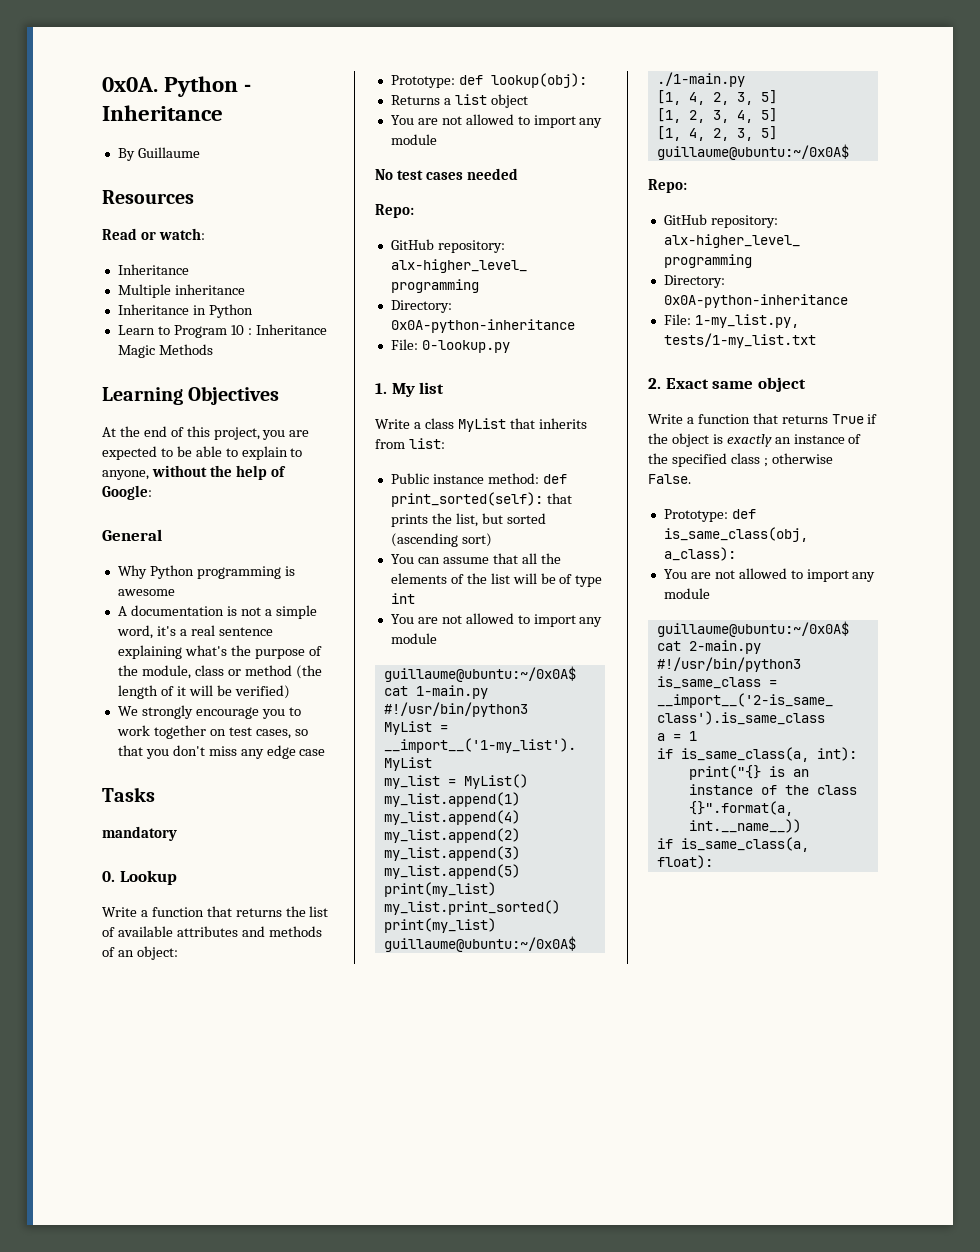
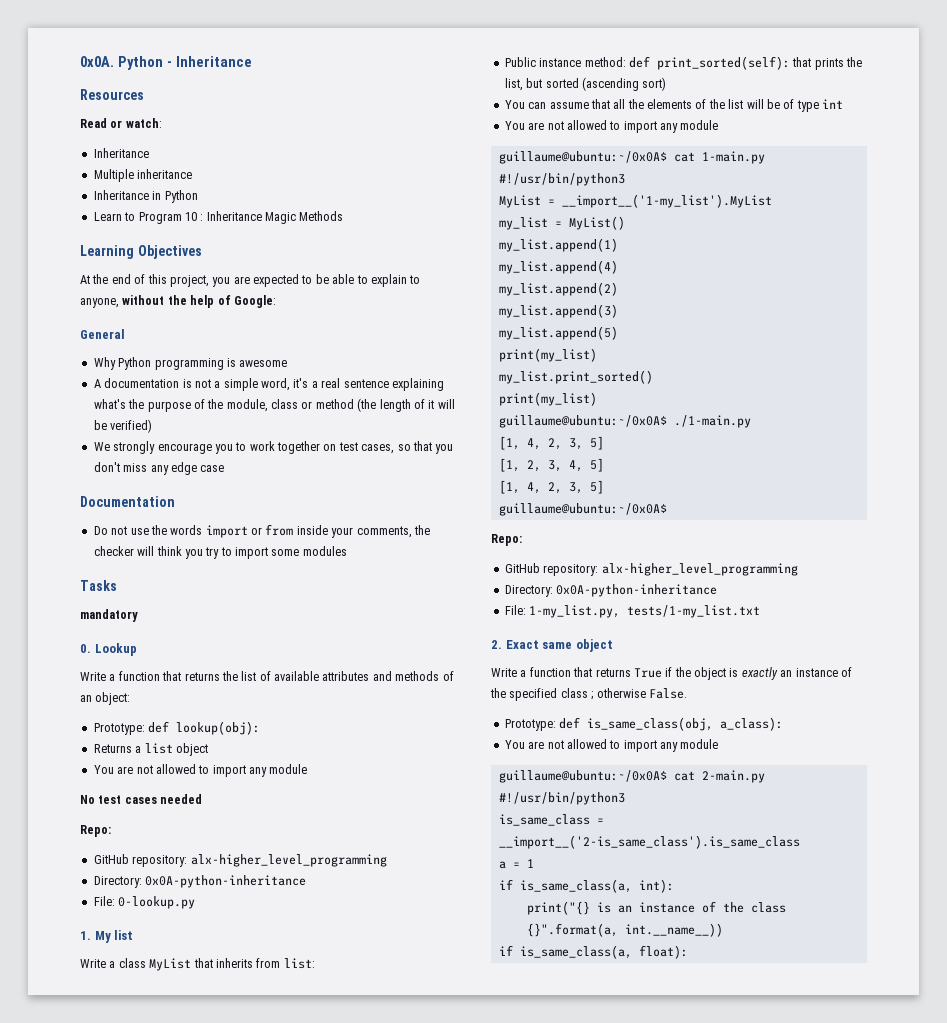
- By Guillaume
+ Documentation
+ Do not use the words import or from inside your comments, the checker will think you try to import some modules

